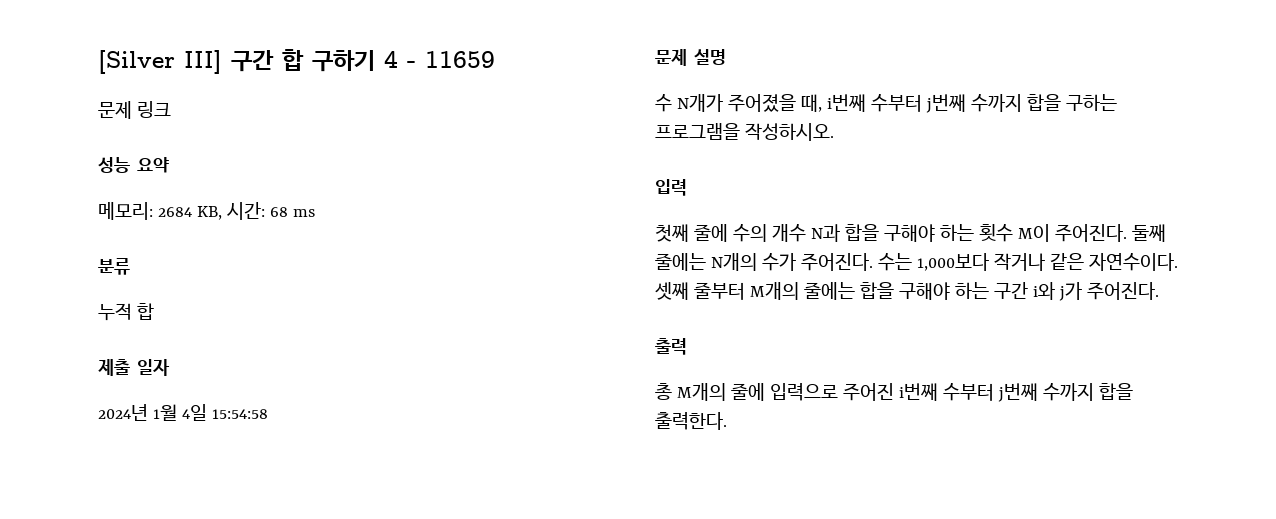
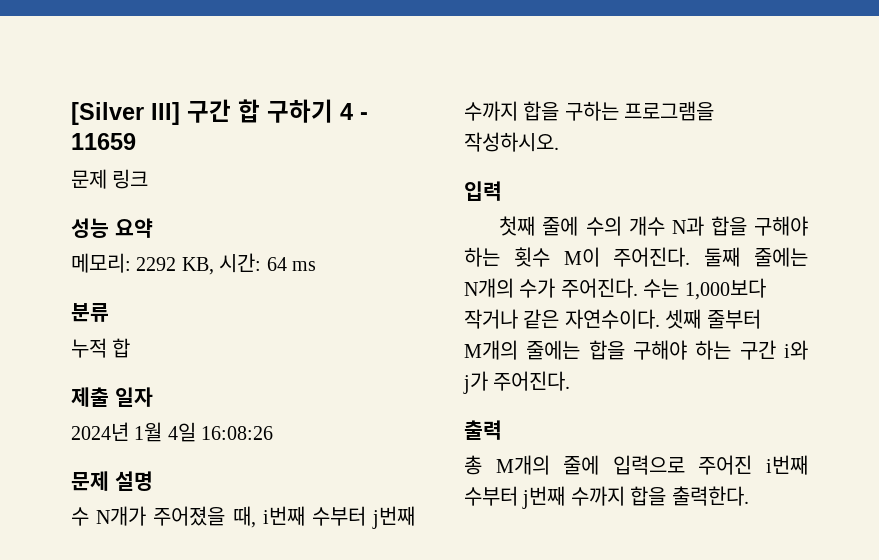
- 메모리: 2684 KB, 시간: 68 ms
+ 메모리: 2292 KB, 시간: 64 ms
- 2024년 1월 4일 15:54:58
+ 2024년 1월 4일 16:08:26

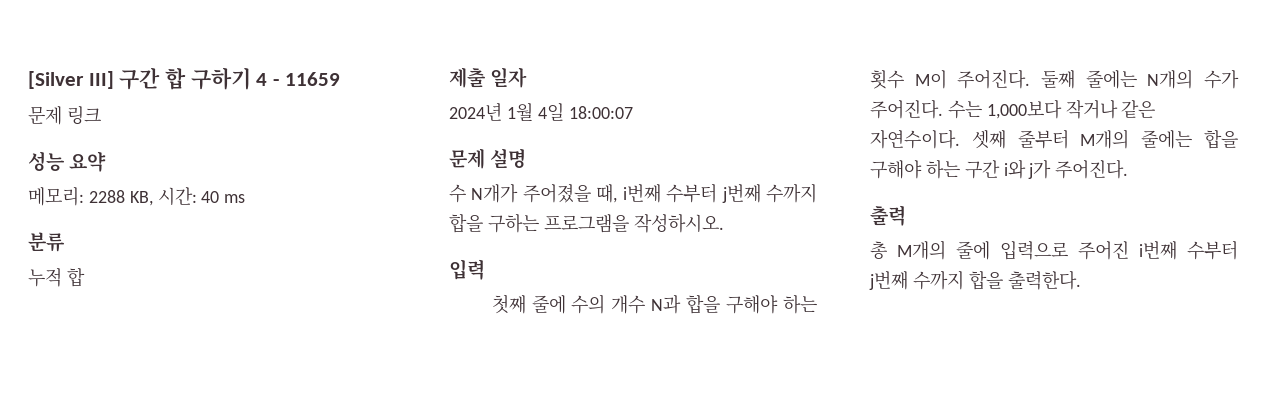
- 메모리: 2292 KB, 시간: 64 ms
+ 메모리: 2288 KB, 시간: 40 ms
- 2024년 1월 4일 16:08:26
+ 2024년 1월 4일 18:00:07

